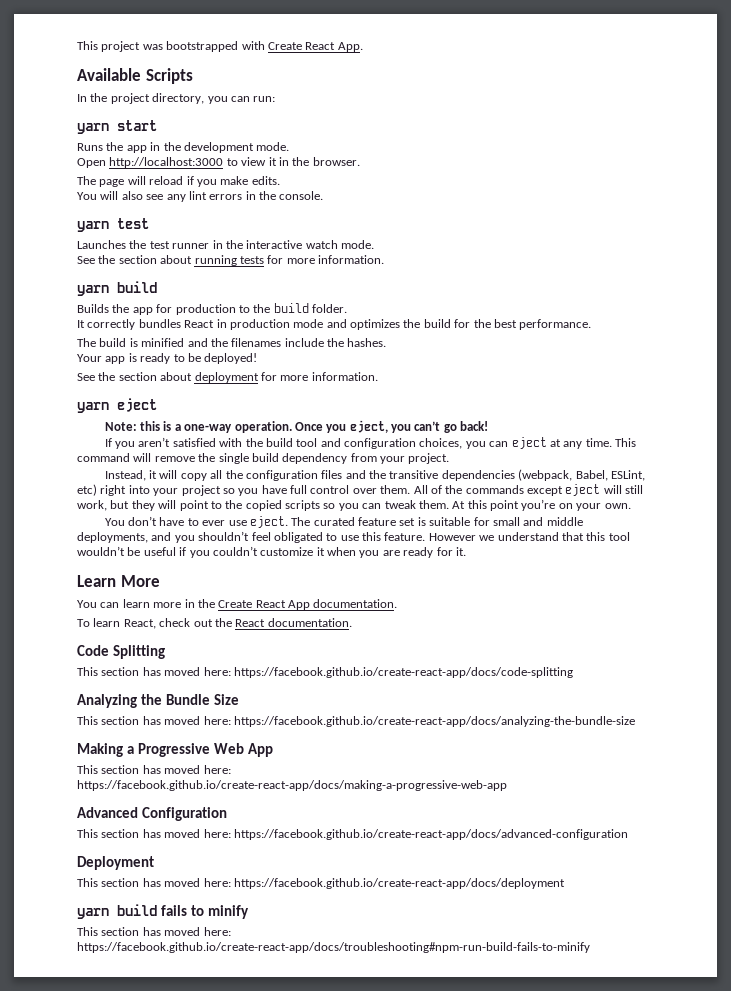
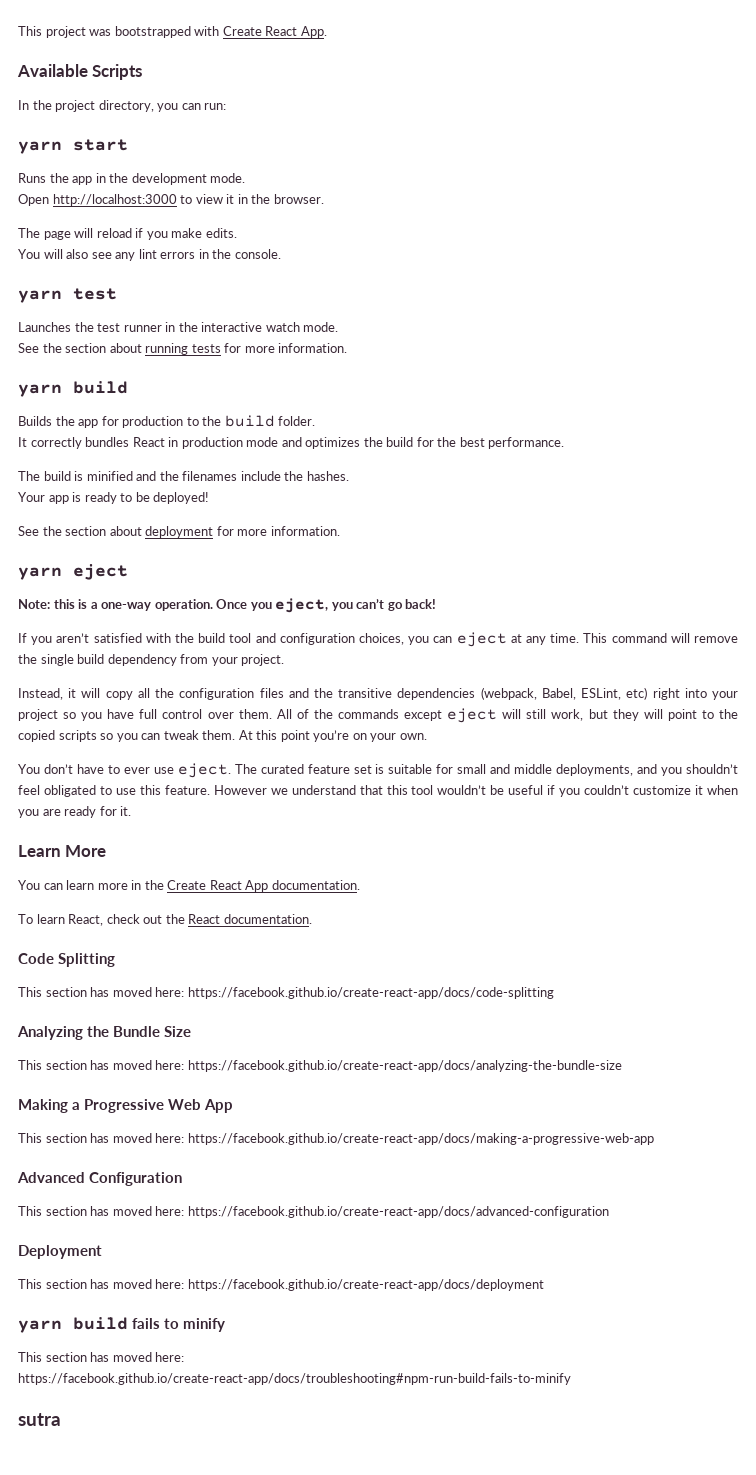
+ sutra

